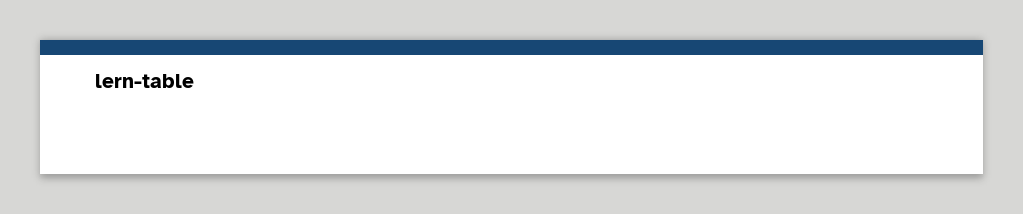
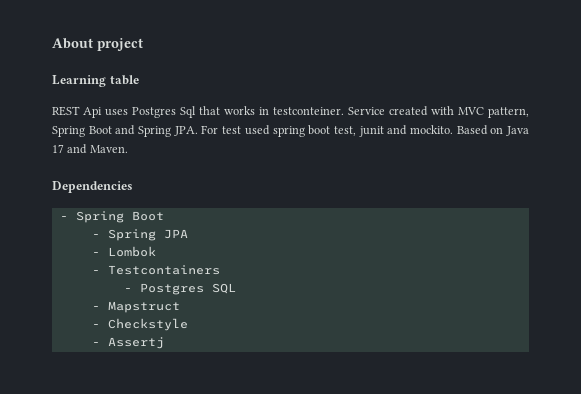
- lern-table
+ About project
+ Learning table
+ REST Api uses Postgres Sql that works in testconteiner. Service created with MVC pattern, Spring Boot and Spring JPA. For test used spring boot test, junit and mockito. Based on Java 17 and Maven.
+ Dependencies
+ - Spring Boot
+ - Spring JPA
+ - Lombok
+ - Testcontainers
+ - Postgres SQL
+ - Mapstruct
+ - Checkstyle
+ - Assertj

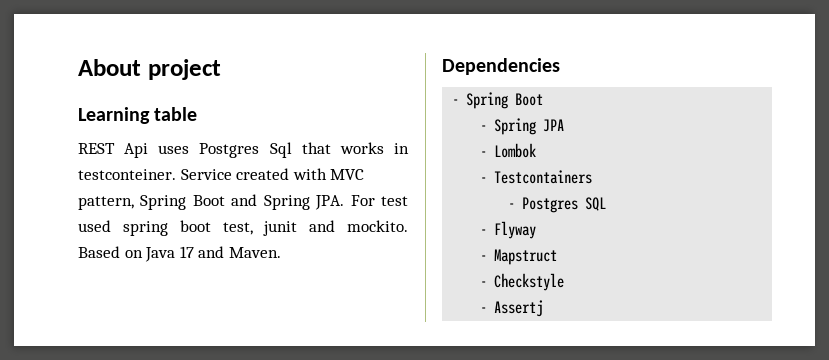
+ - Flyway

